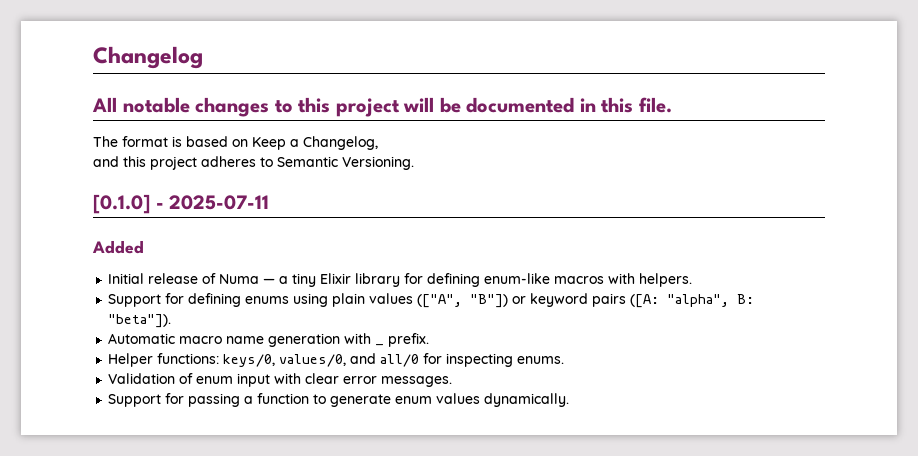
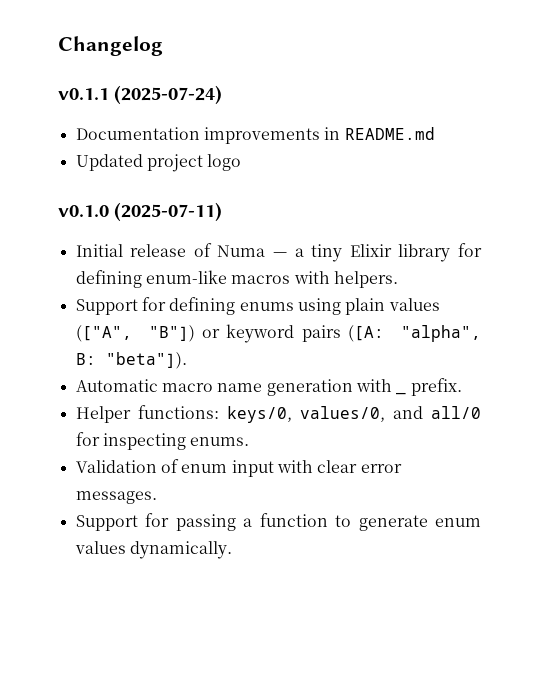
- All notable changes to this project will be documented in this file.
- The format is based on Keep a Changelog,
- and this project adheres to Semantic Versioning.
- [0.1.0] - 2025-07-11
- Added
+ v0.1.1 (2025-07-24)
+ Documentation improvements in README.md
+ Updated project logo
+ v0.1.0 (2025-07-11)

